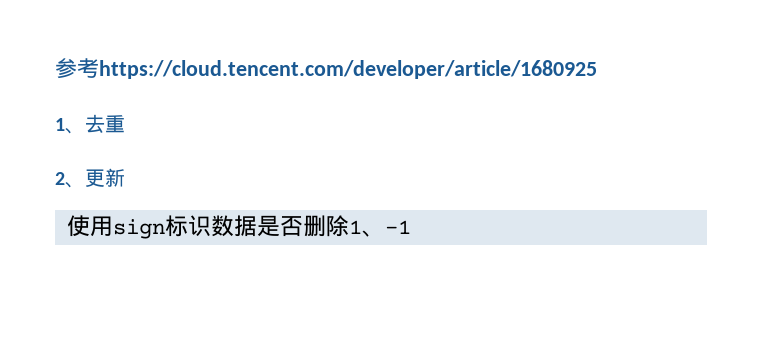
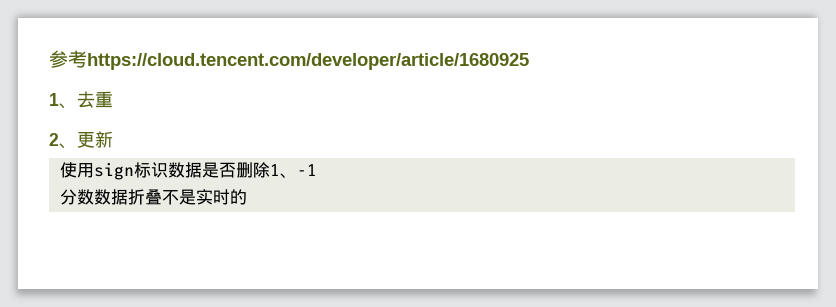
+ 分数数据折叠不是实时的

